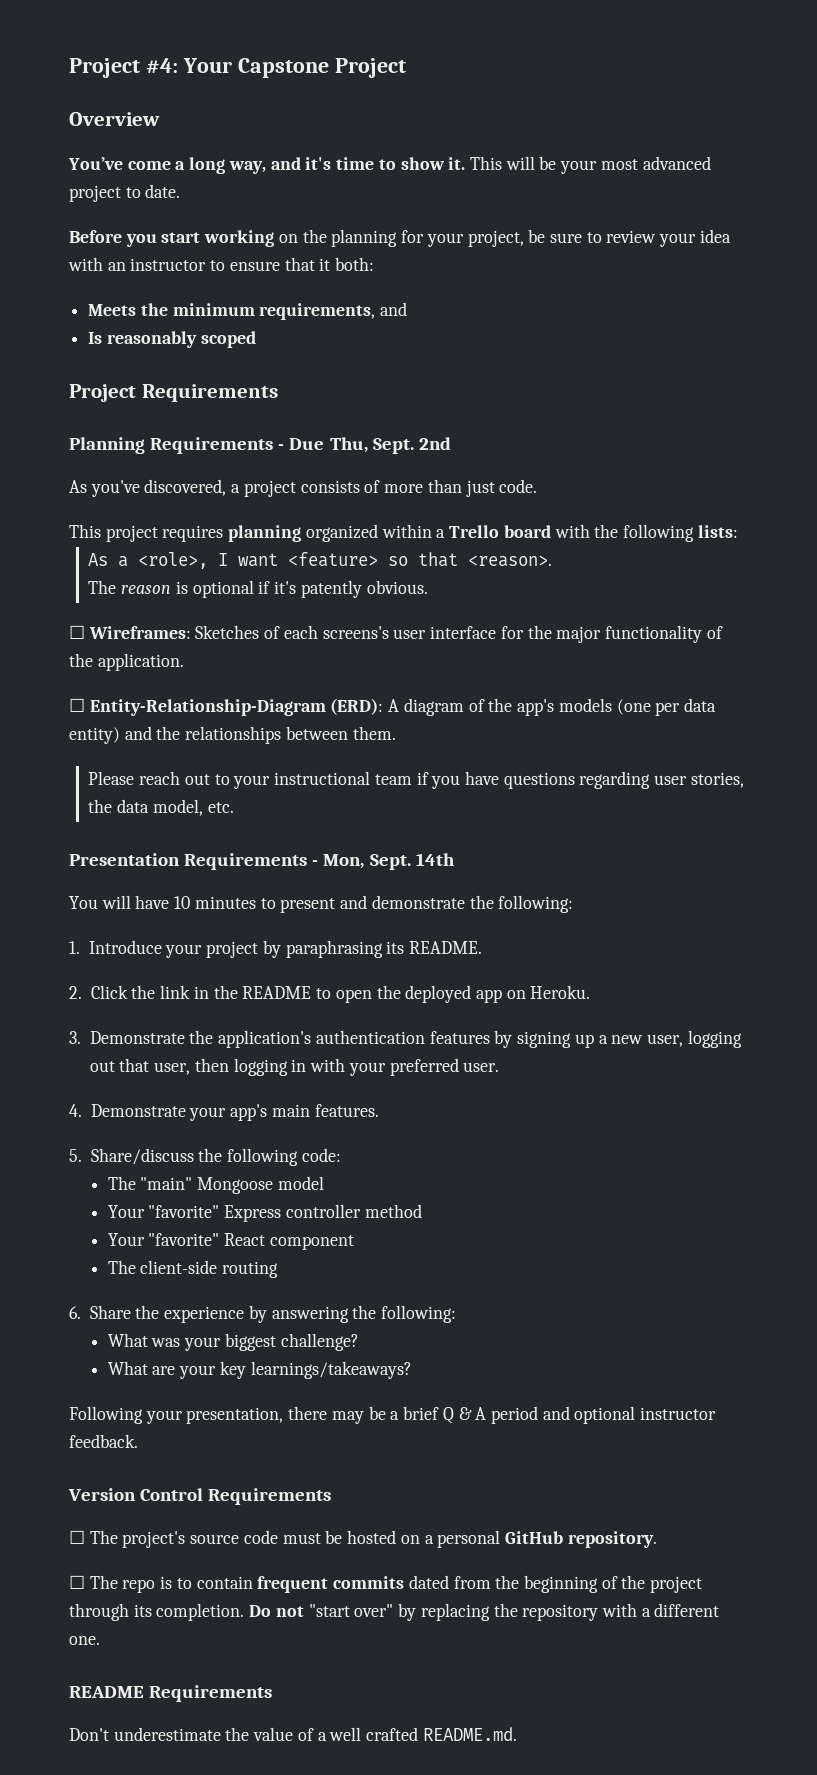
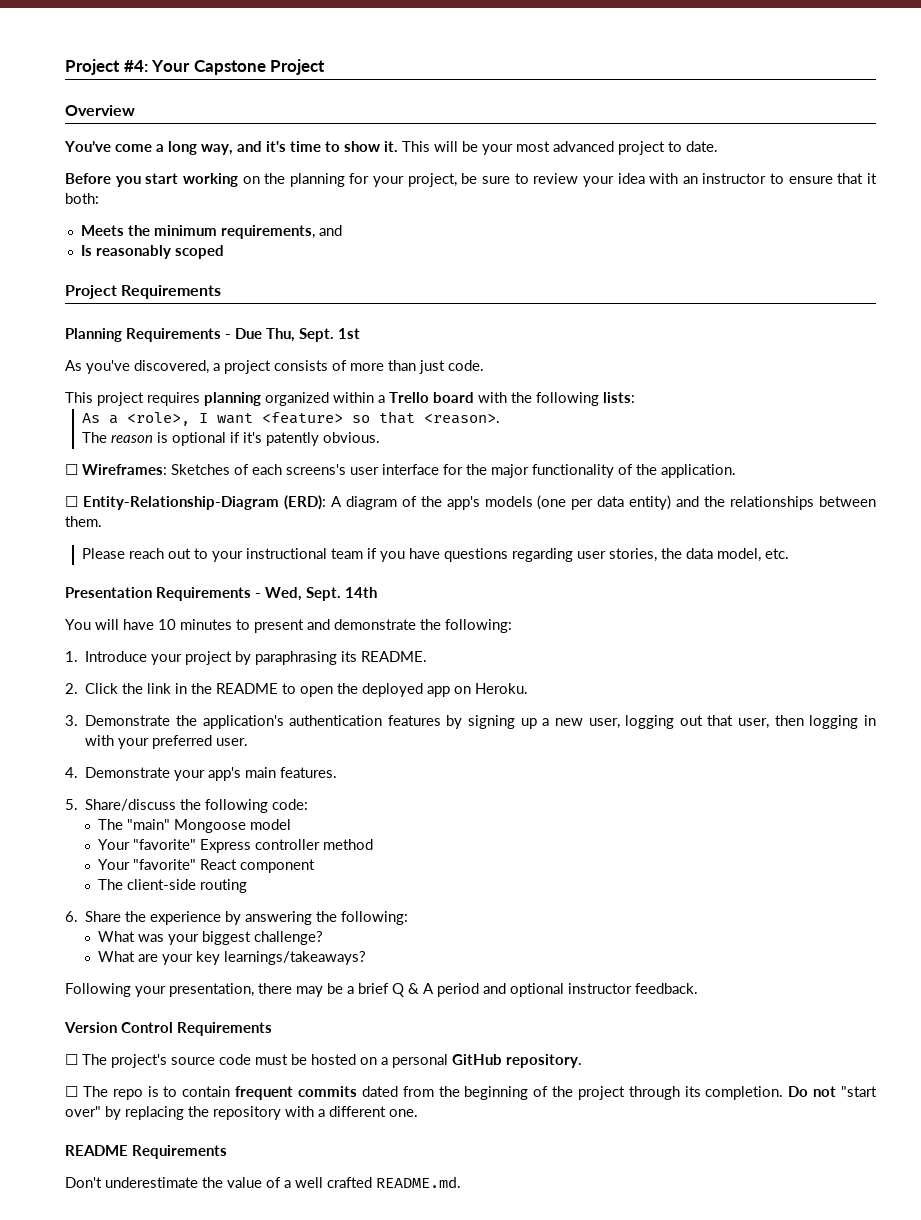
- 2nd
+ 1st
- Presentation Requirements - Mon, Sept.
+ Presentation Requirements - Wed, Sept.

